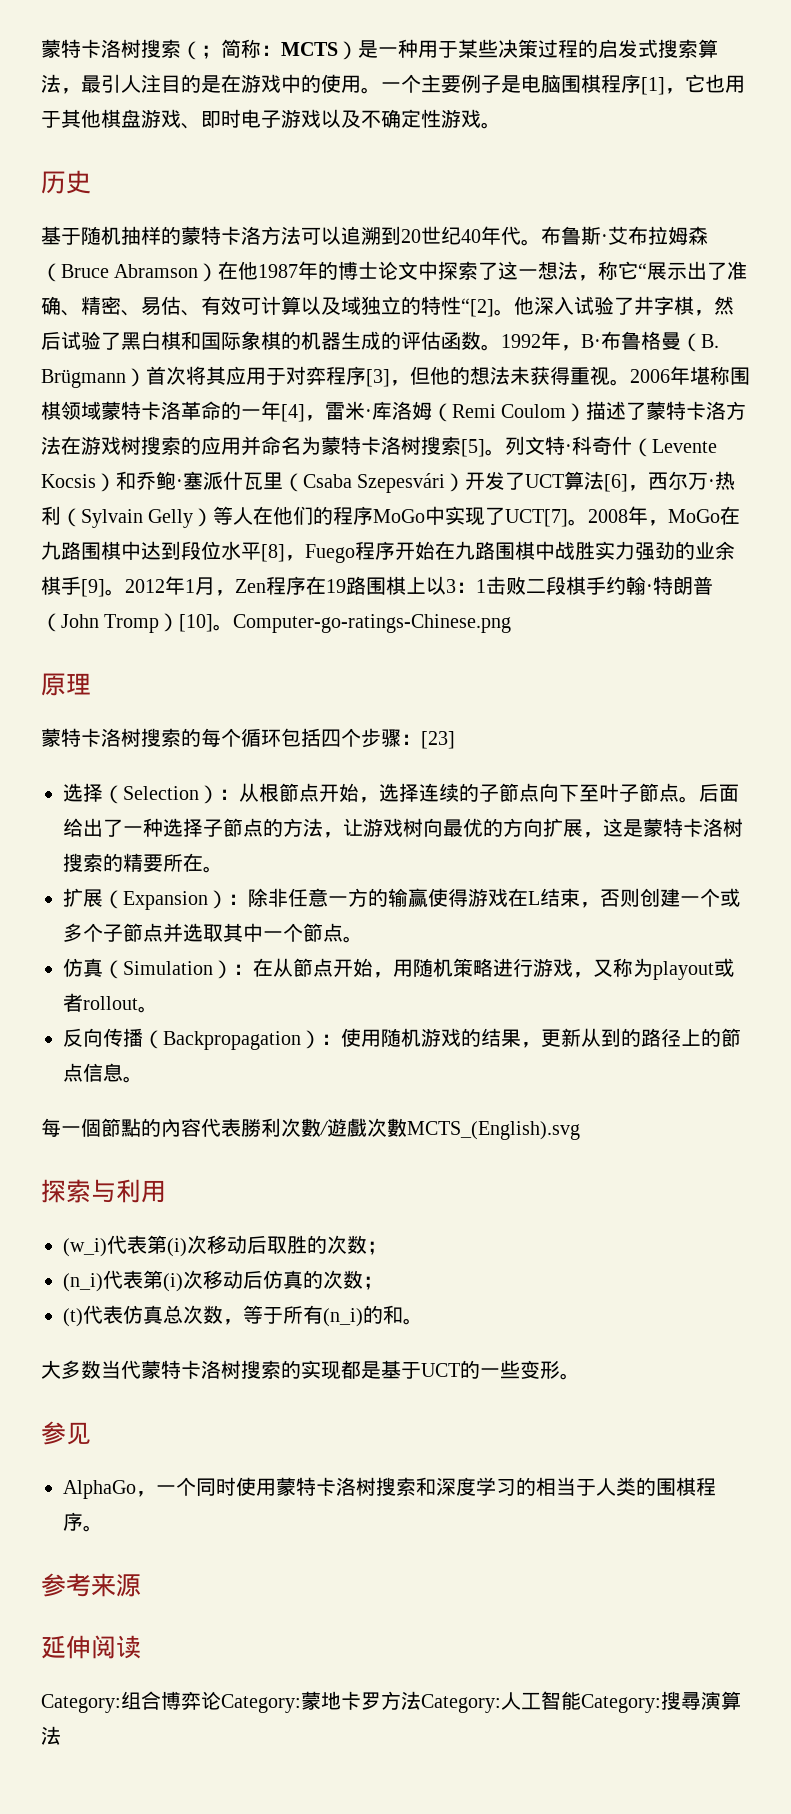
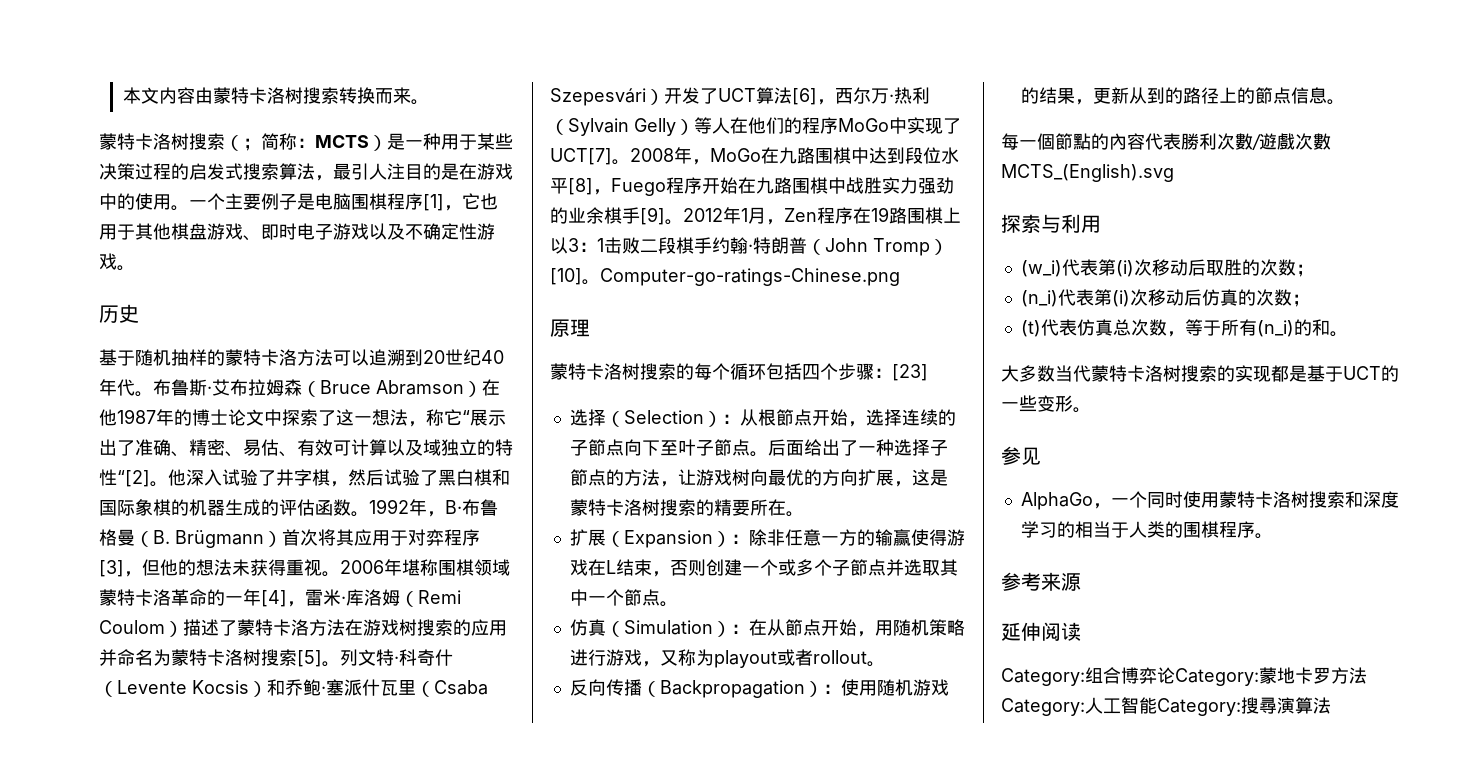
+ 本文内容由蒙特卡洛树搜索转换而来。

